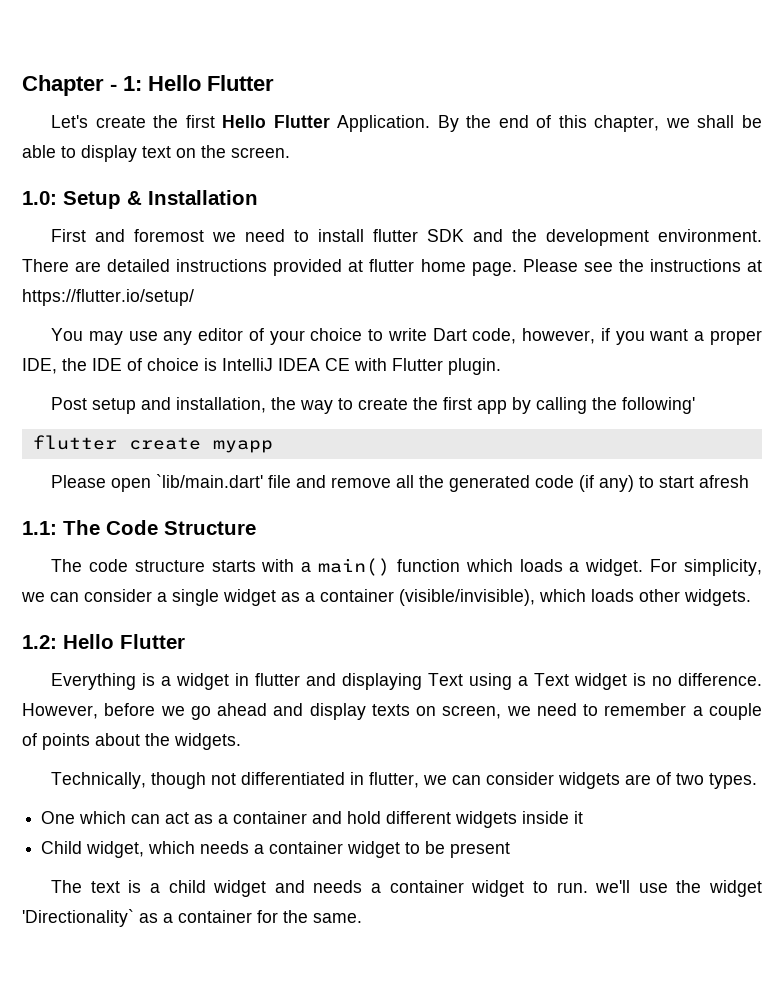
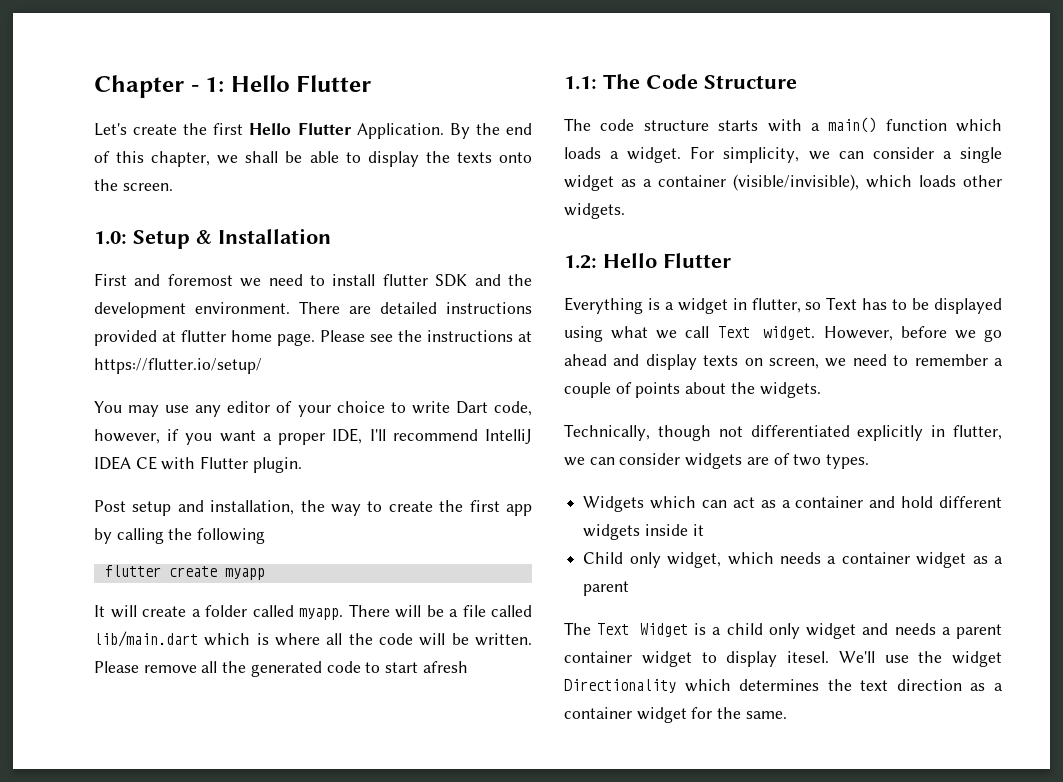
- By the end of this chapter, we shall be able to display text on the screen.
+ By the end of this chapter, we shall be able to display the texts onto the screen.
- You may use any editor of your choice to write Dart code, however, if you want a proper IDE, the IDE of choice is IntelliJ IDEA CE with Flutter plugin.
+ You may use any editor of your choice to write Dart code, however, if you want a proper IDE, I'll recommend IntelliJ IDEA CE with Flutter plugin.
- Post setup and installation, the way to create the first app by calling the following'
+ Post setup and installation, the way to create the first app by calling the following
- Please open `lib/main.dart' file and remove all the generated code (if any) to start afresh
+ It will create a folder called myapp. There will be a file called lib/main.dart which is where all the code will be written. Please remove all the generated code to start afresh
- Everything is a widget in flutter and displaying Text using a Text widget is no difference.
+ Everything is a widget in flutter, so Text has to be displayed using what we call Text widget.
- Technically, though not differentiated in flutter, we can consider widgets are of two types.
+ Technically, though not differentiated explicitly in flutter, we can consider widgets are of two types.
- One which can act as a container and hold different widgets inside it
+ Widgets which can act as a container and hold different widgets inside it
- Child widget, which needs a container widget to be present
- The text is a child widget and needs a container widget to run. we'll use the widget 'Directionality` as a container for the same.
+ Child only widget, which needs a container widget as a parent
+ The Text Widget is a child only widget and needs a parent container widget to display itesel. We'll use the widget Directionality which determines the text direction as a container widget for the same.

